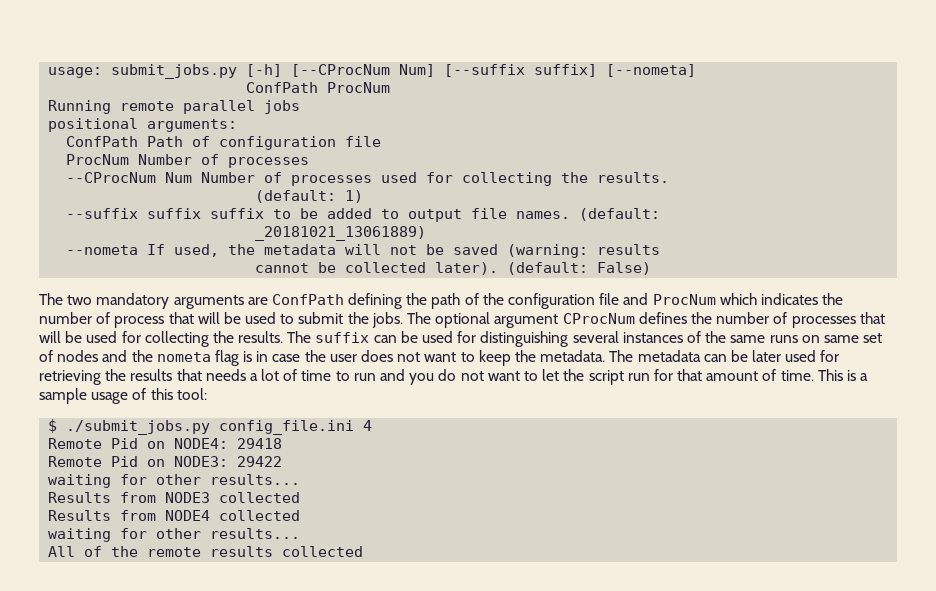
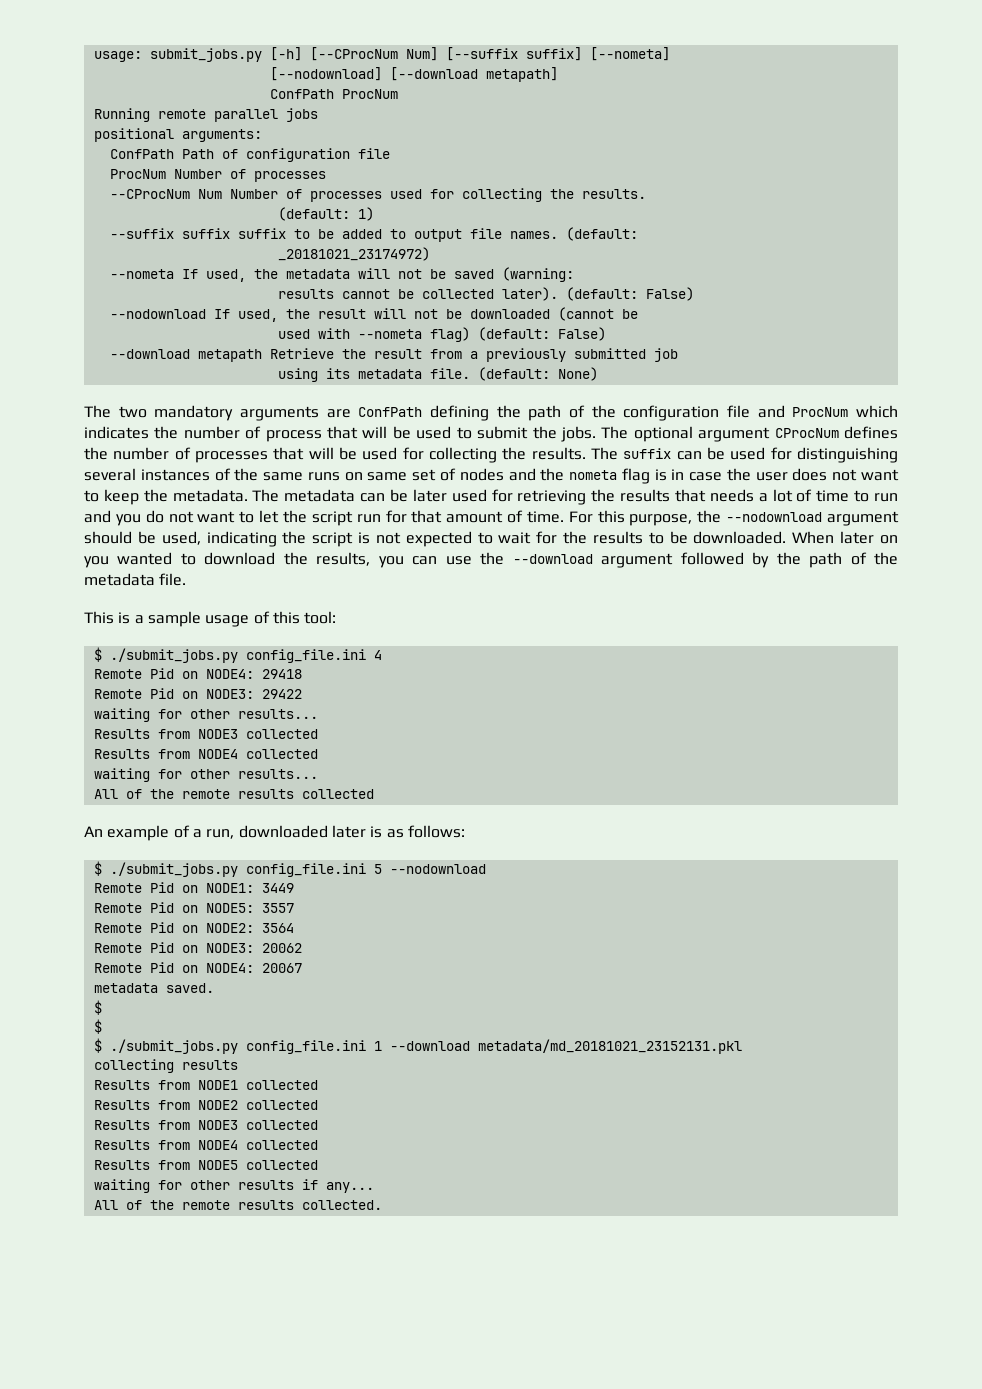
+ [--nodownload] [--download metapath]
- _20181021_13061889)
+ _20181021_23174972)
- --nometa If used, the metadata will not be saved (warning: results
- cannot be collected later).
+ --nometa If used, the metadata will not be saved (warning:
+ results cannot be collected later).
+ --nodownload If used, the result will not be downloaded (cannot be
+ used with --nometa flag) (default: False)
+ --download metapath Retrieve the result from a previously submitted job
+ using its metadata file. (default: None)
- The metadata can be later used for retrieving the results that needs a lot of time to run and you do not want to let the script run for that amount of time. This is a sample usage of this tool:
+ The metadata can be later used for retrieving the results that needs a lot of time to run and you do not want to let the script run for that amount of time. For this purpose, the --nodownload argument should be used, indicating the script is not expected to wait for the results to be downloaded. When later on you wanted to download the results, you can use the --download argument followed by the path of the metadata file.
+ This is a sample usage of this tool:
+ An example of a run, downloaded later is as follows:
+ $ ./submit_jobs.py config_file.ini 5 --nodownload
+ Remote Pid on NODE1: 3449
+ Remote Pid on NODE5: 3557
+ Remote Pid on NODE2: 3564
+ Remote Pid on NODE3: 20062
+ Remote Pid on NODE4: 20067
+ metadata saved.
+ $
+ $
+ $ ./submit_jobs.py config_file.ini 1 --download metadata/md_20181021_23152131.pkl
+ collecting results
+ Results from NODE1 collected
+ Results from NODE2 collected
+ Results from NODE3 collected
+ Results from NODE4 collected
+ Results from NODE5 collected
+ waiting for other results if any...
+ All of the remote results collected.

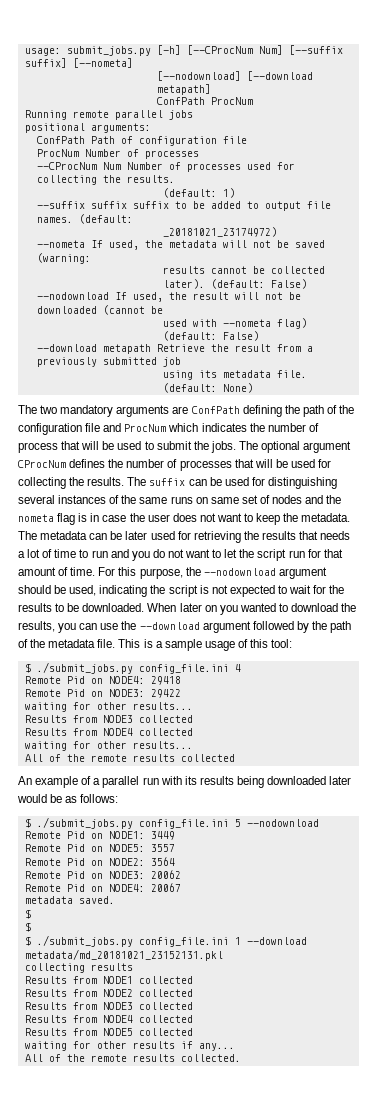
- When later on you wanted to download the results, you can use the --download argument followed by the path of the metadata file.
- This is a sample usage of this tool:
+ When later on you wanted to download the results, you can use the --download argument followed by the path of the metadata file. This is a sample usage of this tool:
- An example of a run, downloaded later is as follows:
+ An example of a parallel run with its results being downloaded later would be as follows:

